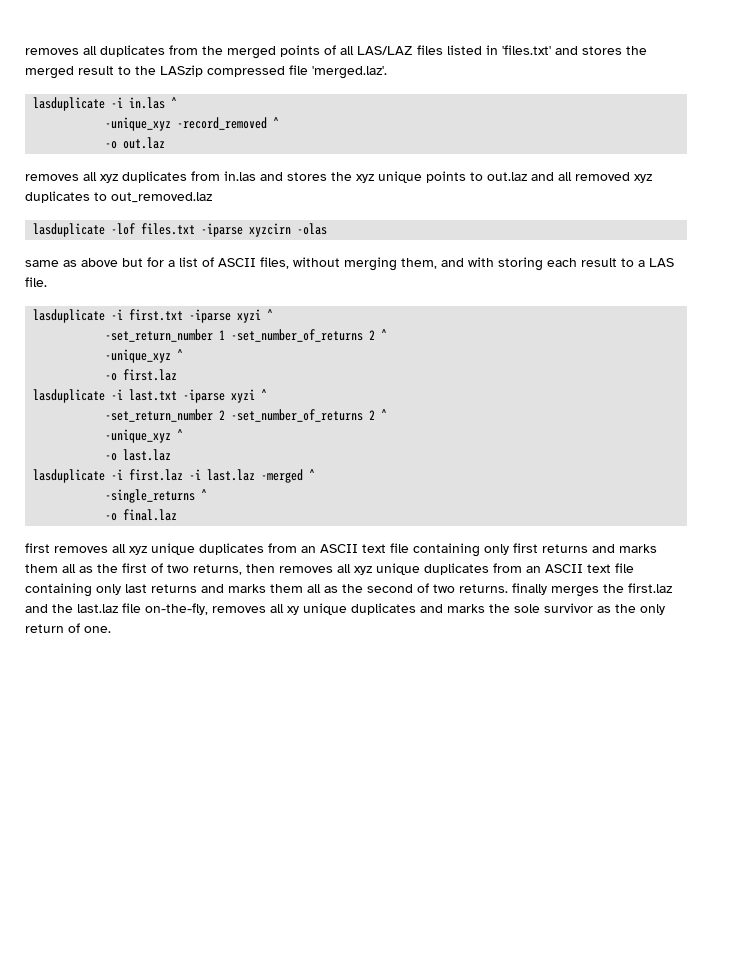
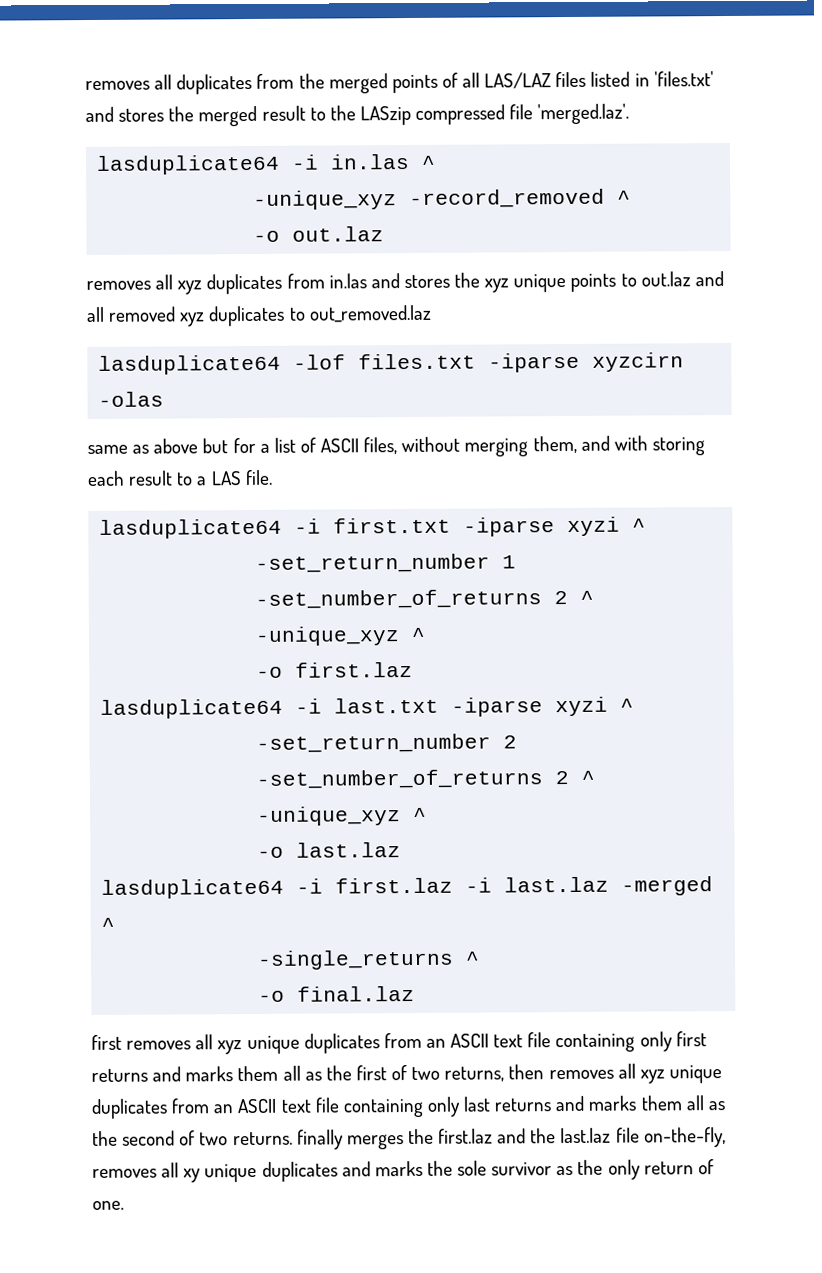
- lasduplicate -i in.las ^
+ lasduplicate64 -i in.las ^
- lasduplicate -lof files.txt -iparse xyzcirn -olas
+ lasduplicate64 -lof files.txt -iparse xyzcirn -olas
- lasduplicate -i first.txt -iparse xyzi ^
+ lasduplicate64 -i first.txt -iparse xyzi ^
- lasduplicate -i last.txt -iparse xyzi ^
+ lasduplicate64 -i last.txt -iparse xyzi ^
- lasduplicate -i first.laz -i last.laz -merged ^
+ lasduplicate64 -i first.laz -i last.laz -merged ^

